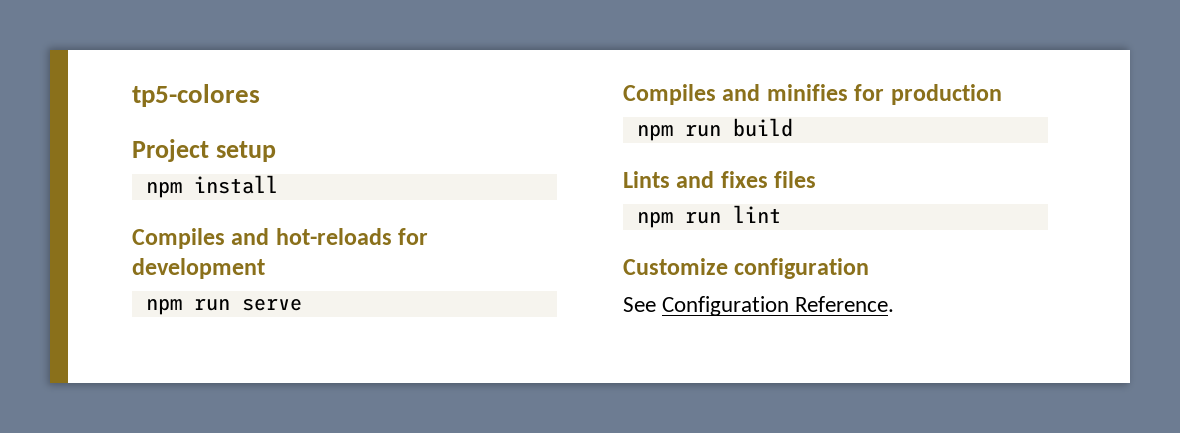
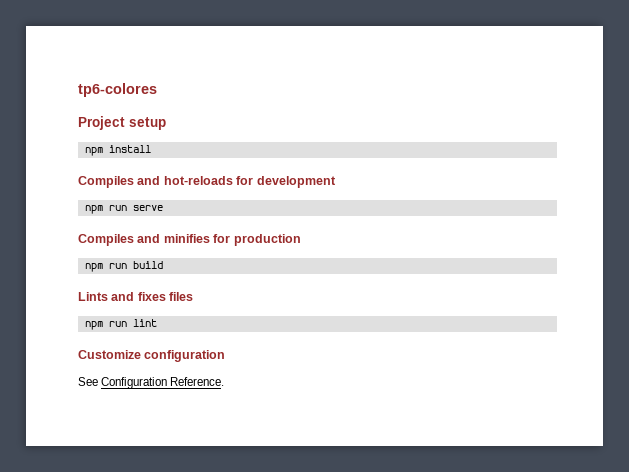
- tp5-colores
+ tp6-colores

